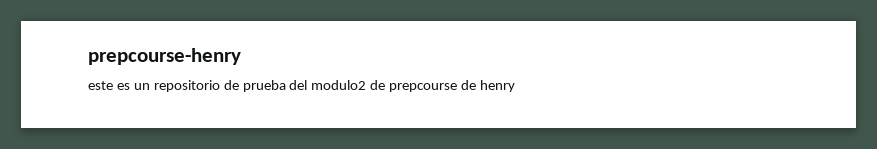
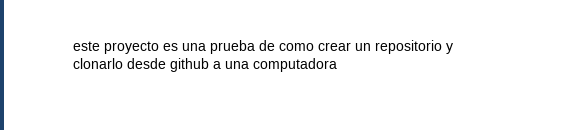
- prepcourse-henry
- este es un repositorio de prueba del modulo2 de prepcourse de henry
+ este proyecto es una prueba de como crear un repositorio y clonarlo desde github a una computadora

